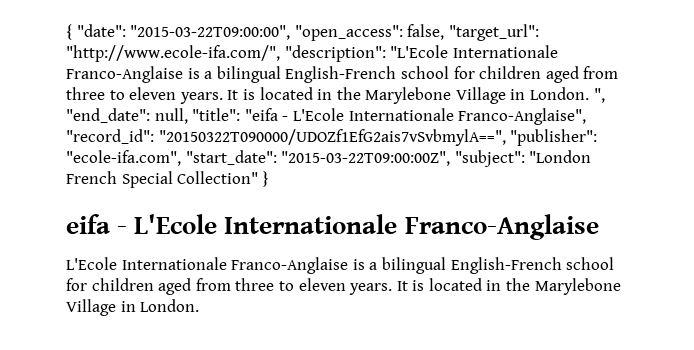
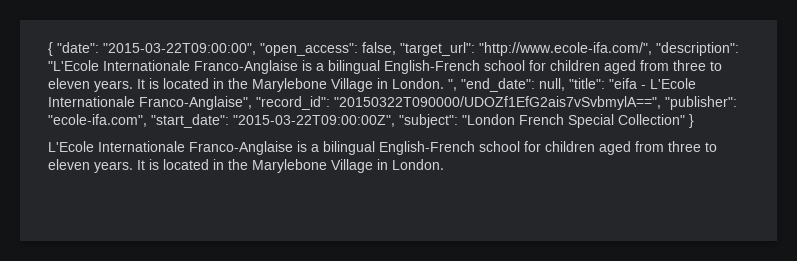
- eifa - L'Ecole Internationale Franco-Anglaise

